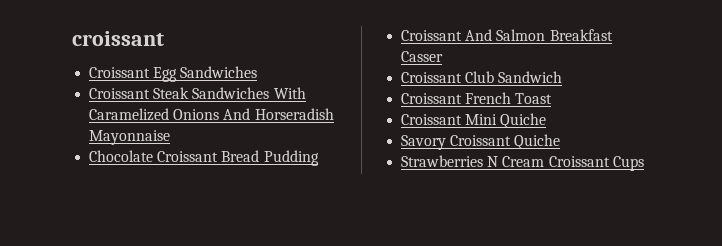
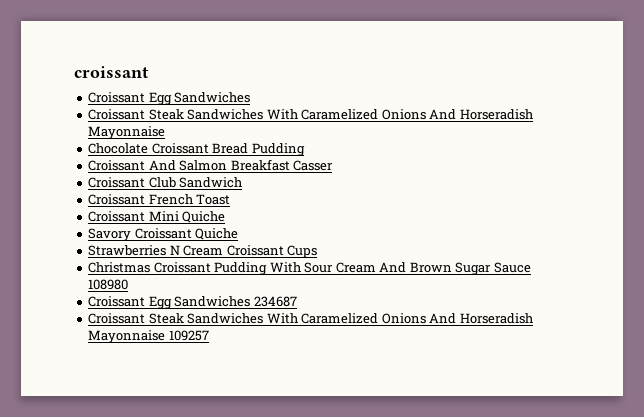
+ Christmas Croissant Pudding With Sour Cream And Brown Sugar Sauce 108980
+ Croissant Egg Sandwiches 234687
+ Croissant Steak Sandwiches With Caramelized Onions And Horseradish Mayonnaise 109257

